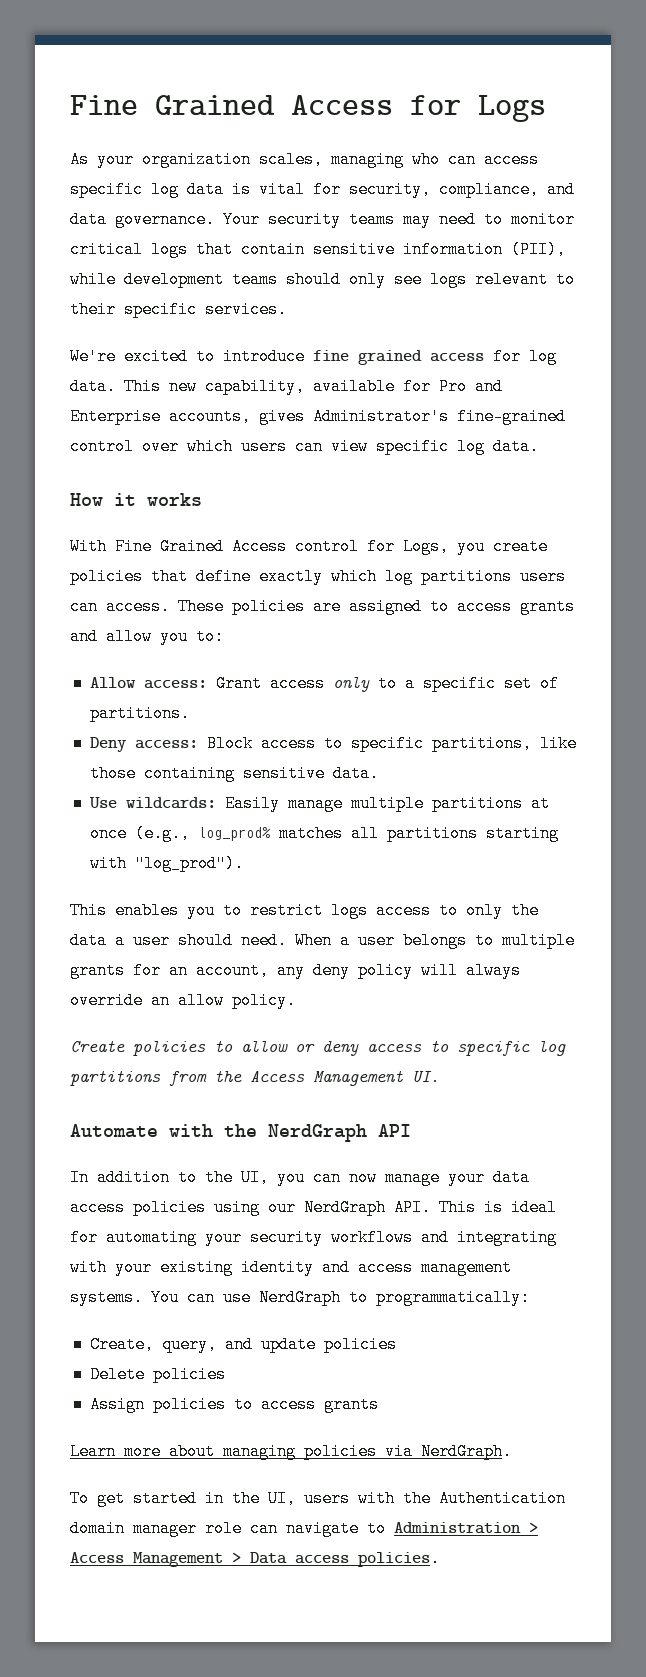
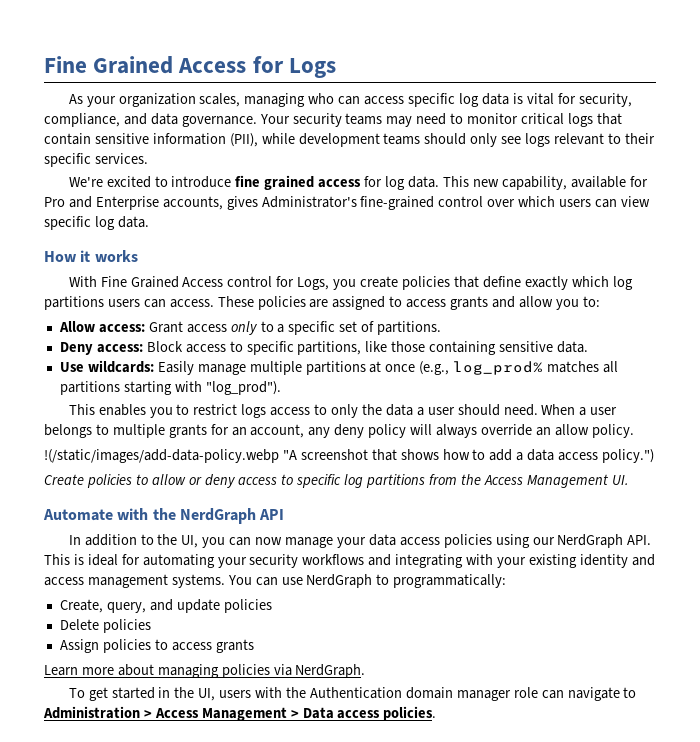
+ !(/static/images/add-data-policy.webp "A screenshot that shows how to add a data access policy.")

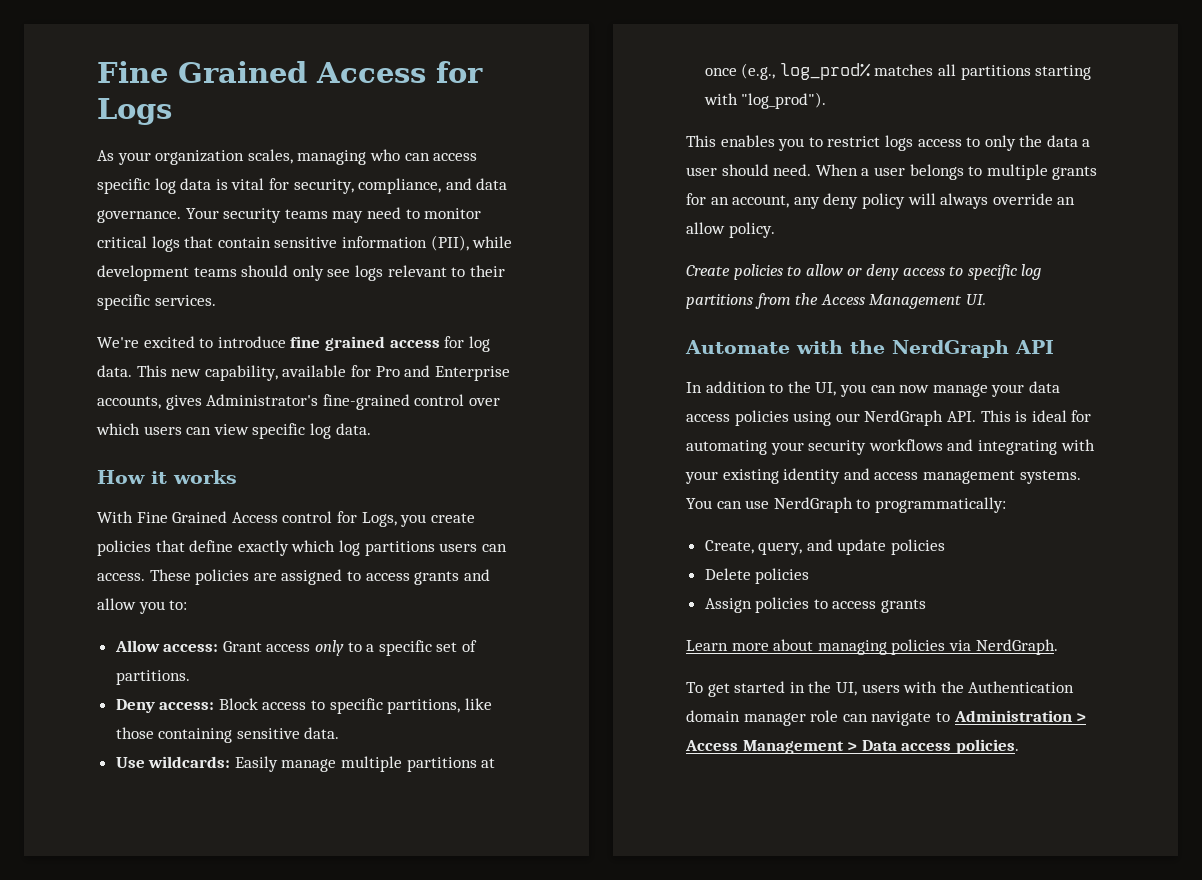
- !(/static/images/add-data-policy.webp "A screenshot that shows how to add a data access policy.")

